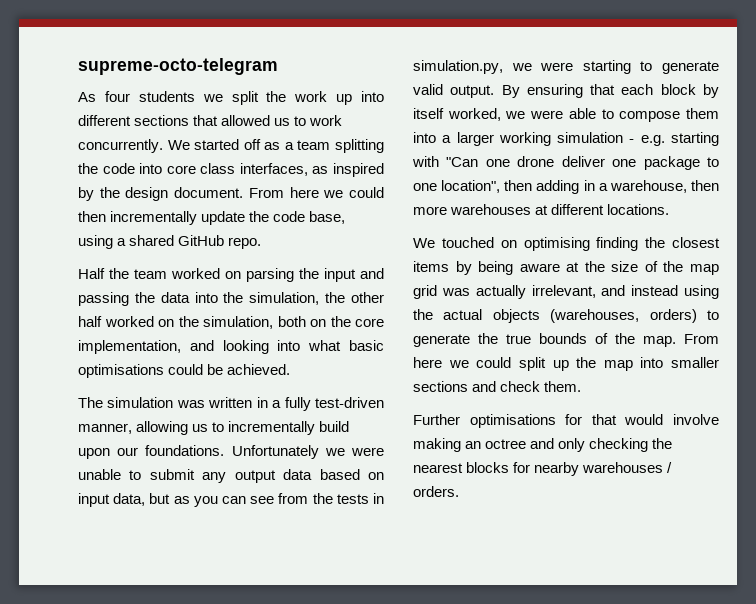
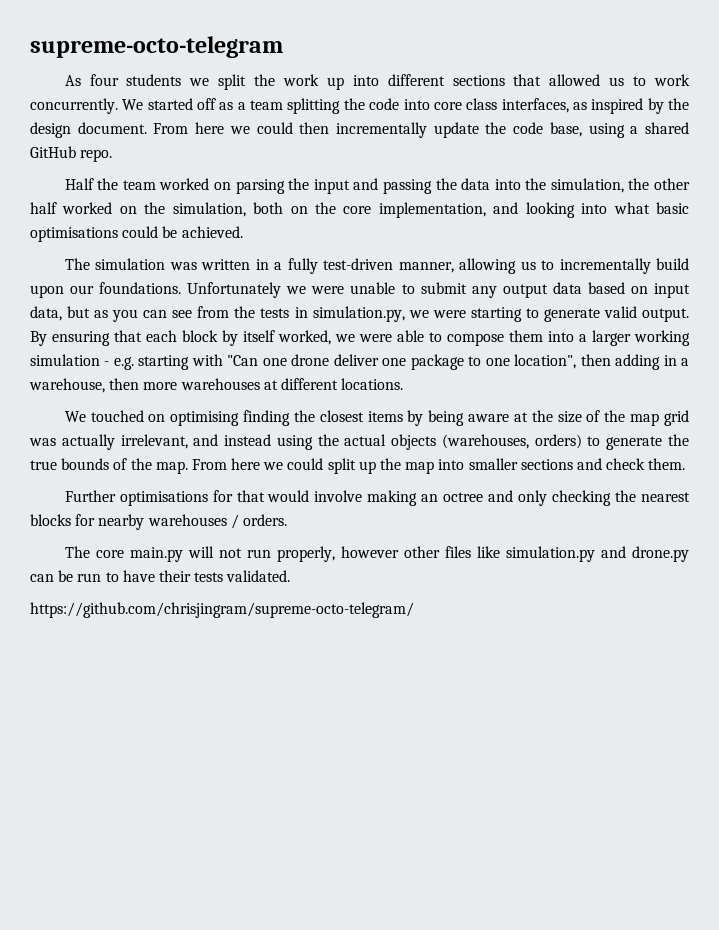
+ The core main.py will not run properly, however other files like simulation.py and drone.py can be run to have their tests validated.
+ https://github.com/chrisjingram/supreme-octo-telegram/

